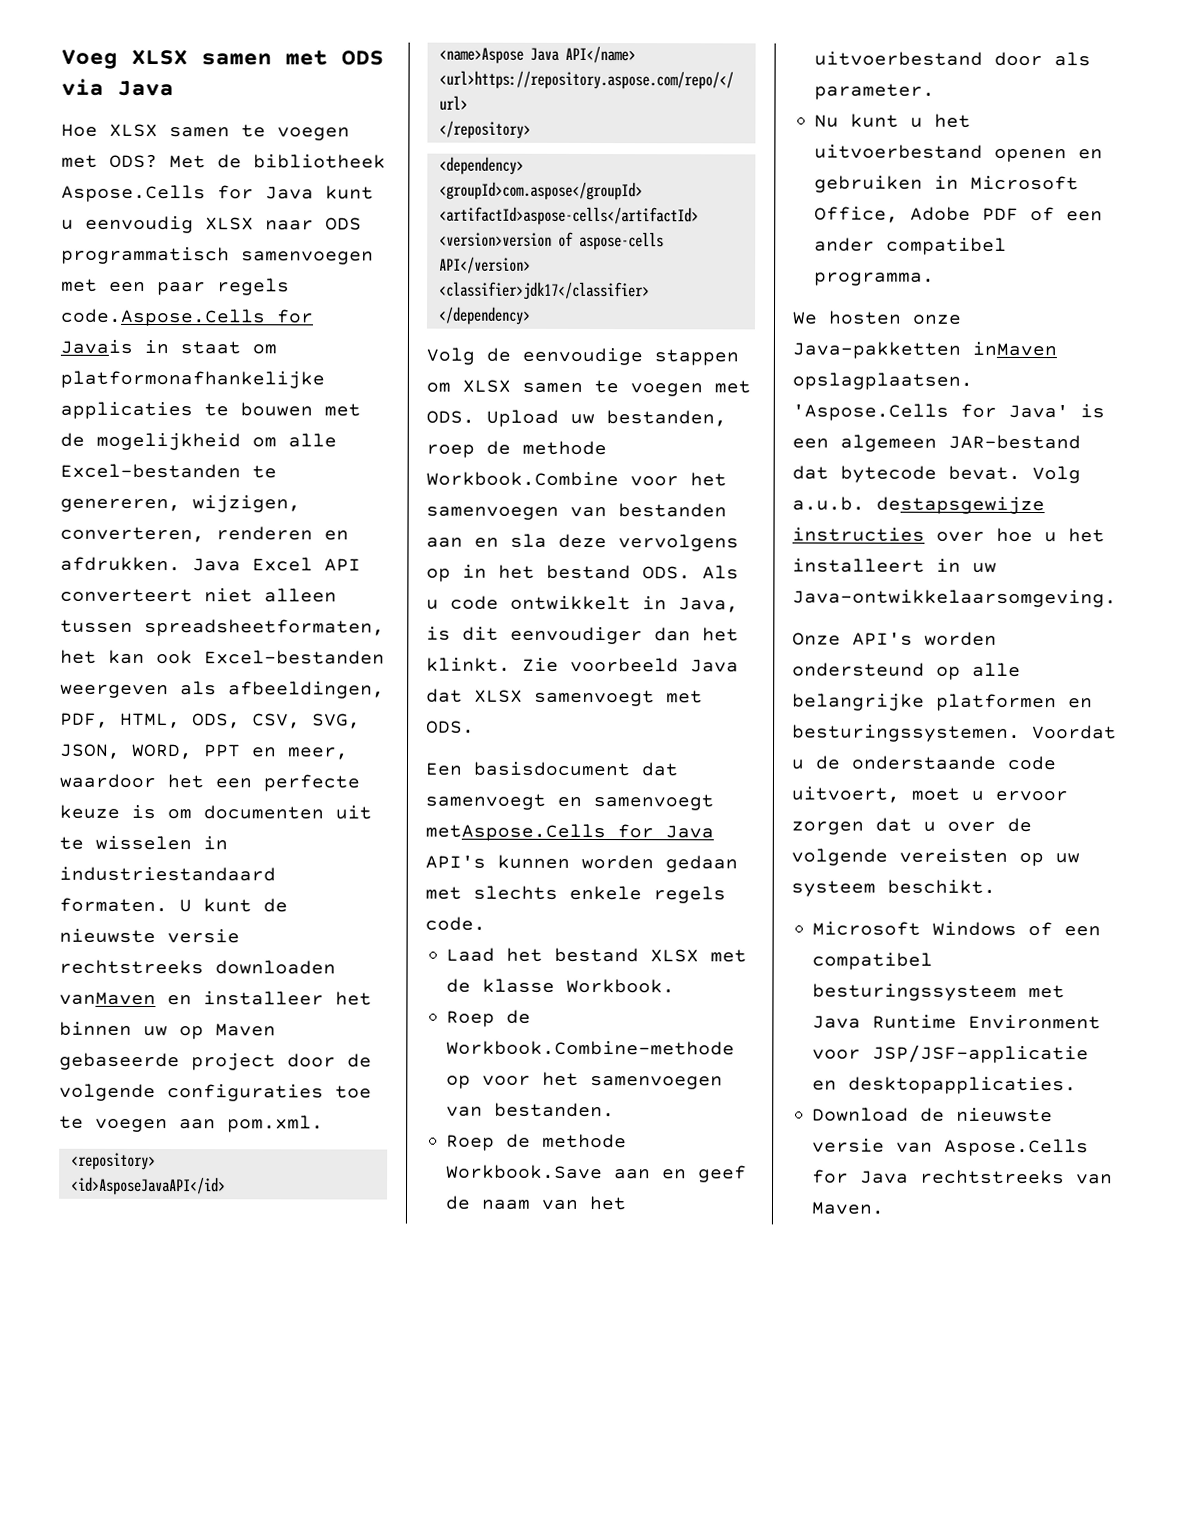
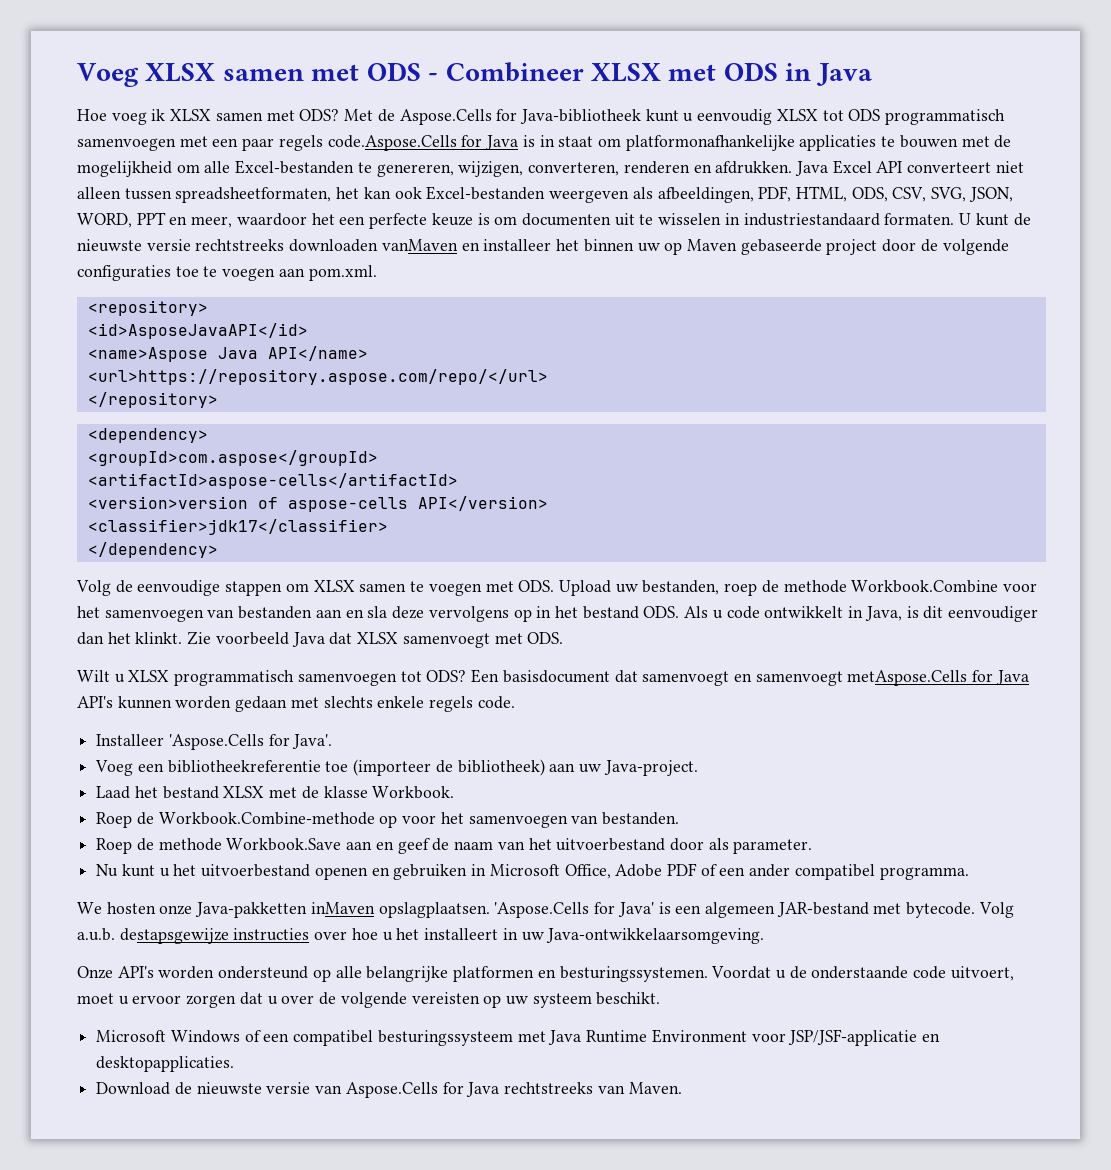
- Voeg XLSX samen met ODS via Java
- Hoe XLSX samen te voegen met ODS?
+ Voeg XLSX samen met ODS - Combineer XLSX met ODS in Java
+ Hoe voeg ik XLSX samen met ODS?
- Met de bibliotheek Aspose.Cells for Java kunt u eenvoudig XLSX naar ODS programmatisch samenvoegen met een paar regels code.Aspose.Cells for Javais in staat om platformonafhankelijke applicaties te bouwen met de mogelijkheid om alle Excel-bestanden te genereren, wijzigen, converteren, renderen en afdrukken.
+ Met de Aspose.Cells for Java-bibliotheek kunt u eenvoudig XLSX tot ODS programmatisch samenvoegen met een paar regels code.Aspose.Cells for Java is in staat om platformonafhankelijke applicaties te bouwen met de mogelijkheid om alle Excel-bestanden te genereren, wijzigen, converteren, renderen en afdrukken.
+ Wilt u XLSX programmatisch samenvoegen tot ODS?
+ Installeer 'Aspose.Cells for Java'.
+ Voeg een bibliotheekreferentie toe (importeer de bibliotheek) aan uw Java-project.
- 'Aspose.Cells for Java' is een algemeen JAR-bestand dat bytecode bevat.
+ 'Aspose.Cells for Java' is een algemeen JAR-bestand met bytecode.

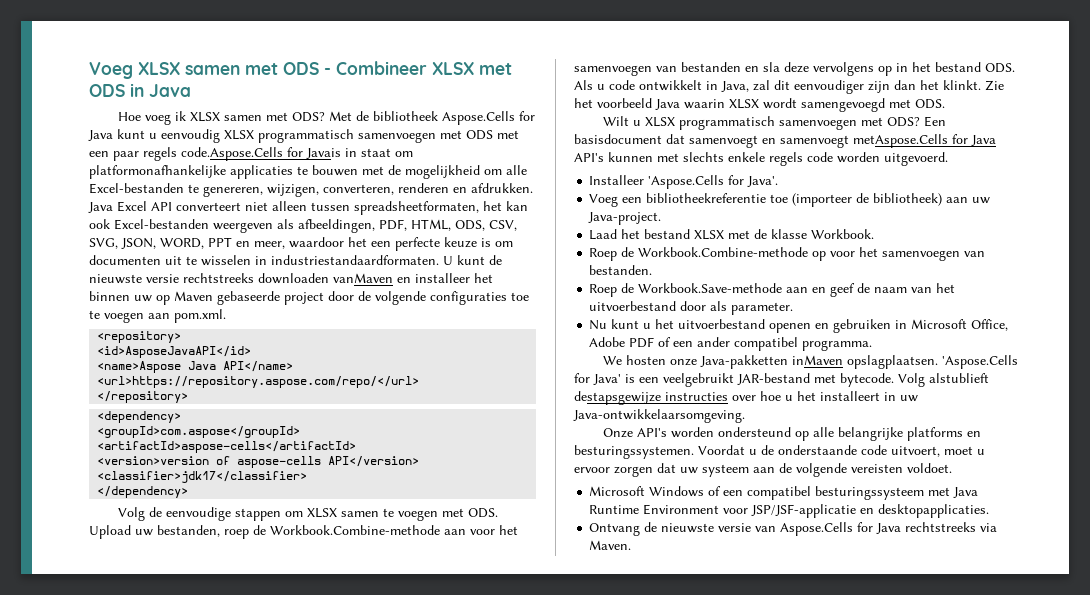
- Met de Aspose.Cells for Java-bibliotheek kunt u eenvoudig XLSX tot ODS programmatisch samenvoegen met een paar regels code.Aspose.Cells for Java is in staat om platformonafhankelijke applicaties te bouwen met de mogelijkheid om alle Excel-bestanden te genereren, wijzigen, converteren, renderen en afdrukken.
+ Met de bibliotheek Aspose.Cells for Java kunt u eenvoudig XLSX programmatisch samenvoegen met ODS met een paar regels code.Aspose.Cells for Javais in staat om platformonafhankelijke applicaties te bouwen met de mogelijkheid om alle Excel-bestanden te genereren, wijzigen, converteren, renderen en afdrukken.
- Java Excel API converteert niet alleen tussen spreadsheetformaten, het kan ook Excel-bestanden weergeven als afbeeldingen, PDF, HTML, ODS, CSV, SVG, JSON, WORD, PPT en meer, waardoor het een perfecte keuze is om documenten uit te wisselen in industriestandaard formaten.
+ Java Excel API converteert niet alleen tussen spreadsheetformaten, het kan ook Excel-bestanden weergeven als afbeeldingen, PDF, HTML, ODS, CSV, SVG, JSON, WORD, PPT en meer, waardoor het een perfecte keuze is om documenten uit te wisselen in industriestandaardformaten.
- Volg de eenvoudige stappen om XLSX samen te voegen met ODS. Upload uw bestanden, roep de methode Workbook.Combine voor het samenvoegen van bestanden aan en sla deze vervolgens op in het bestand ODS. Als u code ontwikkelt in Java, is dit eenvoudiger dan het klinkt.
+ Volg de eenvoudige stappen om XLSX samen te voegen met ODS. Upload uw bestanden, roep de Workbook.Combine-methode aan voor het samenvoegen van bestanden en sla deze vervolgens op in het bestand ODS. Als u code ontwikkelt in Java, zal dit eenvoudiger zijn dan het klinkt.
- Zie voorbeeld Java dat XLSX samenvoegt met ODS.
+ Zie het voorbeeld Java waarin XLSX wordt samengevoegd met ODS.
- Wilt u XLSX programmatisch samenvoegen tot ODS?
+ Wilt u XLSX programmatisch samenvoegen met ODS?
- Een basisdocument dat samenvoegt en samenvoegt metAspose.Cells for Java API's kunnen worden gedaan met slechts enkele regels code.
+ Een basisdocument dat samenvoegt en samenvoegt metAspose.Cells for Java API's kunnen met slechts enkele regels code worden uitgevoerd.
- Roep de methode Workbook.Save aan en geef de naam van het uitvoerbestand door als parameter.
+ Roep de Workbook.Save-methode aan en geef de naam van het uitvoerbestand door als parameter.
- 'Aspose.Cells for Java' is een algemeen JAR-bestand met bytecode.
+ 'Aspose.Cells for Java' is een veelgebruikt JAR-bestand met bytecode.
- Volg a.u.b. destapsgewijze instructies over hoe u het installeert in uw Java-ontwikkelaarsomgeving.
+ Volg alstublieft destapsgewijze instructies over hoe u het installeert in uw Java-ontwikkelaarsomgeving.
- Onze API's worden ondersteund op alle belangrijke platformen en besturingssystemen.
+ Onze API's worden ondersteund op alle belangrijke platforms en besturingssystemen.
- Voordat u de onderstaande code uitvoert, moet u ervoor zorgen dat u over de volgende vereisten op uw systeem beschikt.
+ Voordat u de onderstaande code uitvoert, moet u ervoor zorgen dat uw systeem aan de volgende vereisten voldoet.
- Download de nieuwste versie van Aspose.Cells for Java rechtstreeks van Maven.
+ Ontvang de nieuwste versie van Aspose.Cells for Java rechtstreeks via Maven.

